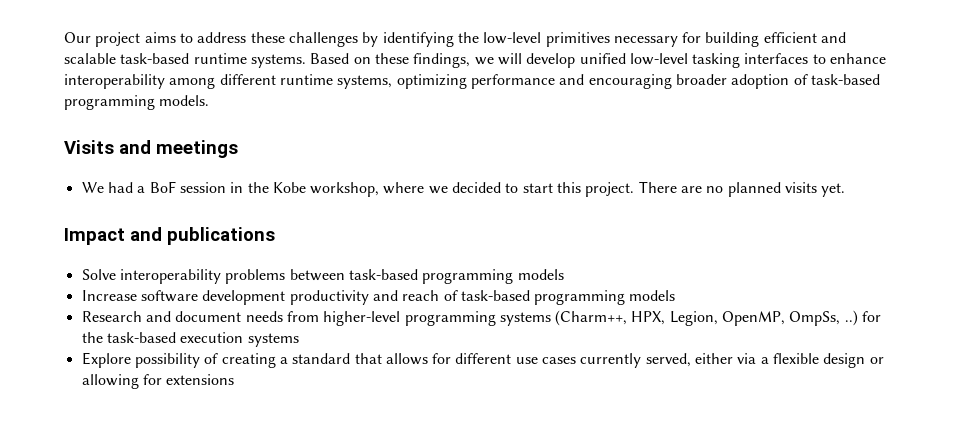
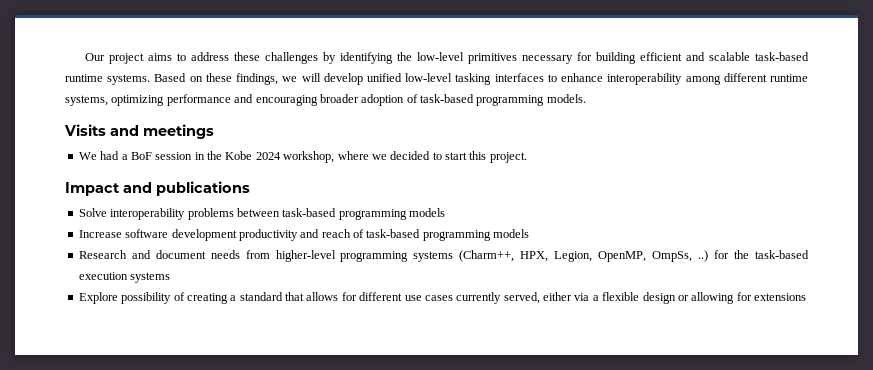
- We had a BoF session in the Kobe workshop, where we decided to start this project. There are no planned visits yet.
+ We had a BoF session in the Kobe 2024 workshop, where we decided to start this project.

